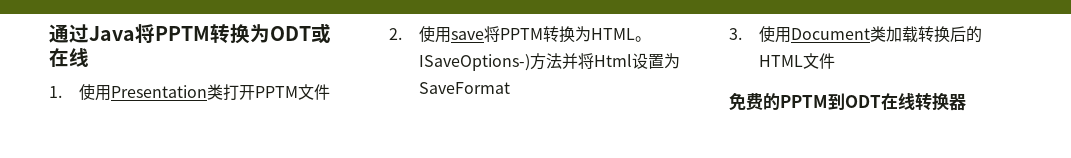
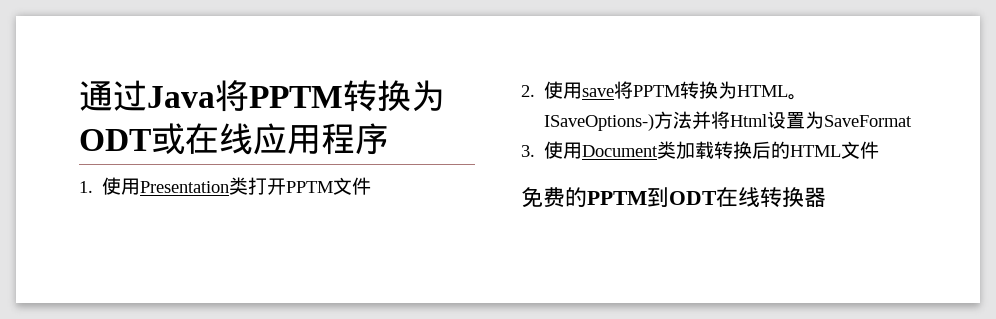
- 通过Java将PPTM转换为ODT或在线
+ 通过Java将PPTM转换为ODT或在线应用程序

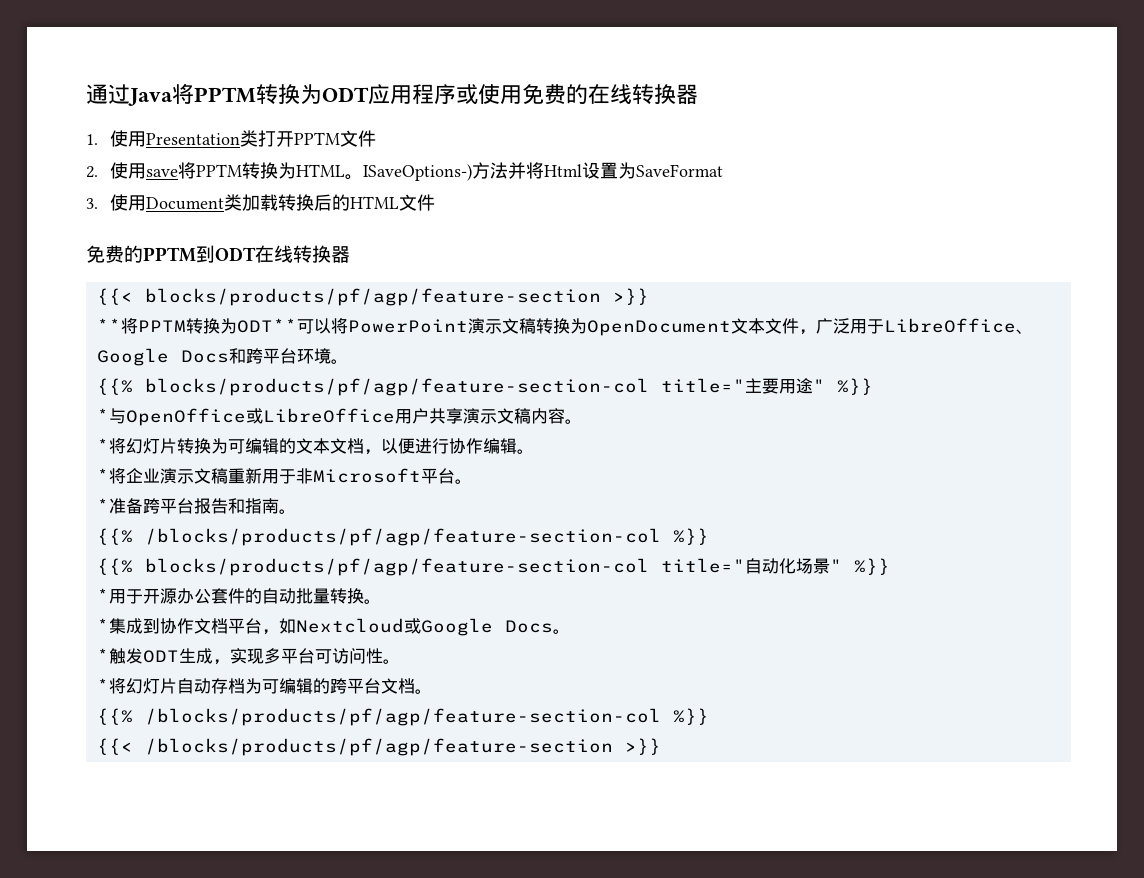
- 通过Java将PPTM转换为ODT或在线应用程序
+ 通过Java将PPTM转换为ODT应用程序或使用免费的在线转换器
+ {{< blocks/products/pf/agp/feature-section >}}
+ **将PPTM转换为ODT**可以将PowerPoint演示文稿转换为OpenDocument文本文件，广泛用于LibreOffice、Google Docs和跨平台环境。
+ {{% blocks/products/pf/agp/feature-section-col title="主要用途" %}}
+ *与OpenOffice或LibreOffice用户共享演示文稿内容。
+ *将幻灯片转换为可编辑的文本文档，以便进行协作编辑。
+ *将企业演示文稿重新用于非Microsoft平台。
+ *准备跨平台报告和指南。
+ {{% /blocks/products/pf/agp/feature-section-col %}}
+ {{% blocks/products/pf/agp/feature-section-col title="自动化场景" %}}
+ *用于开源办公套件的自动批量转换。
+ *集成到协作文档平台，如Nextcloud或Google Docs。
+ *触发ODT生成，实现多平台可访问性。
+ *将幻灯片自动存档为可编辑的跨平台文档。
+ {{% /blocks/products/pf/agp/feature-section-col %}}
+ {{< /blocks/products/pf/agp/feature-section >}}

